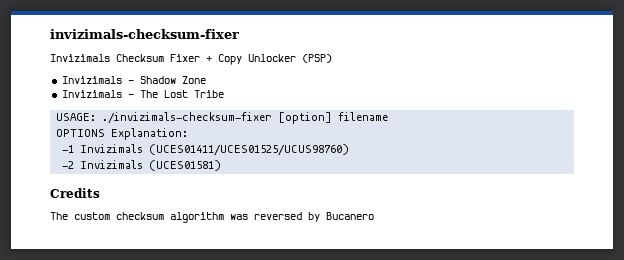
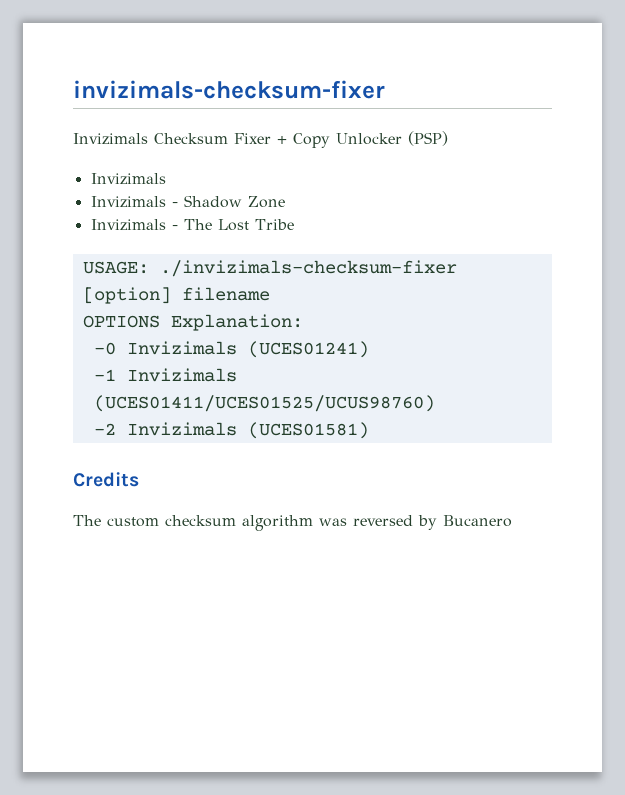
  Invizimals Checksum Fixer + Copy Unlocker (PSP)
+ Invizimals
+ -0 Invizimals (UCES01241)

